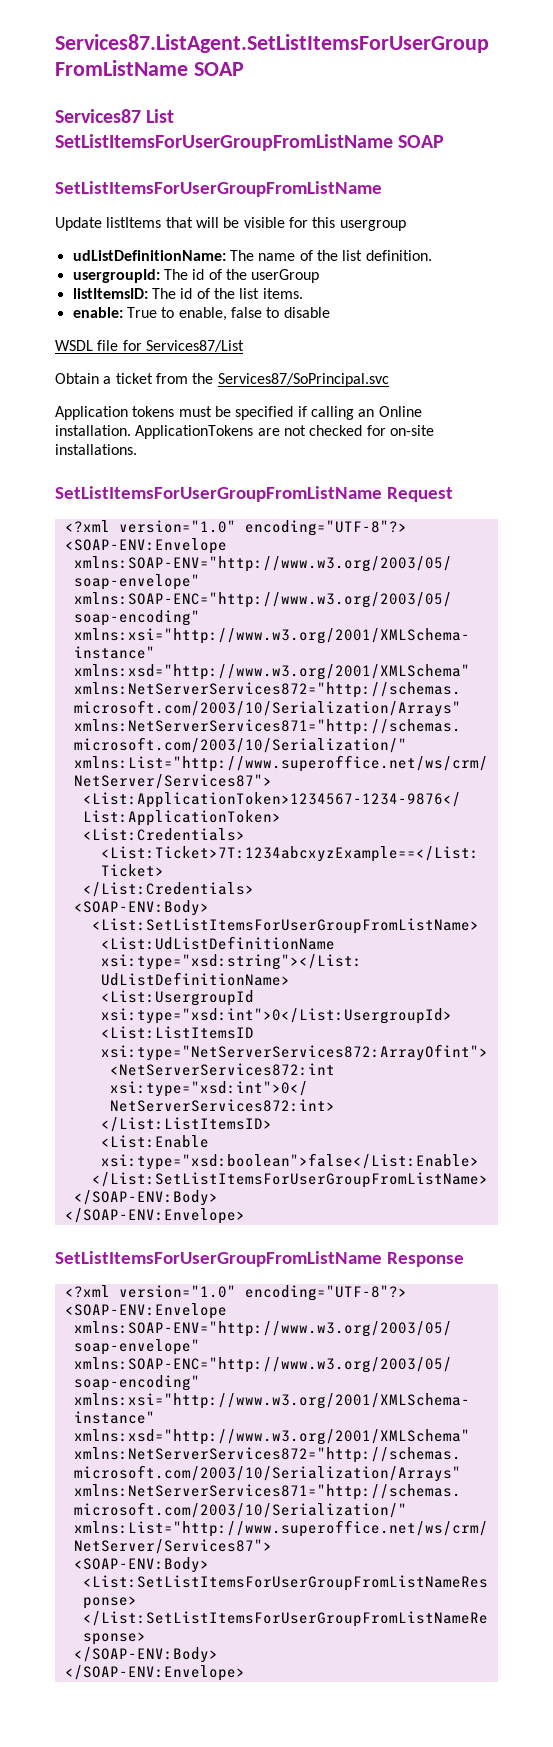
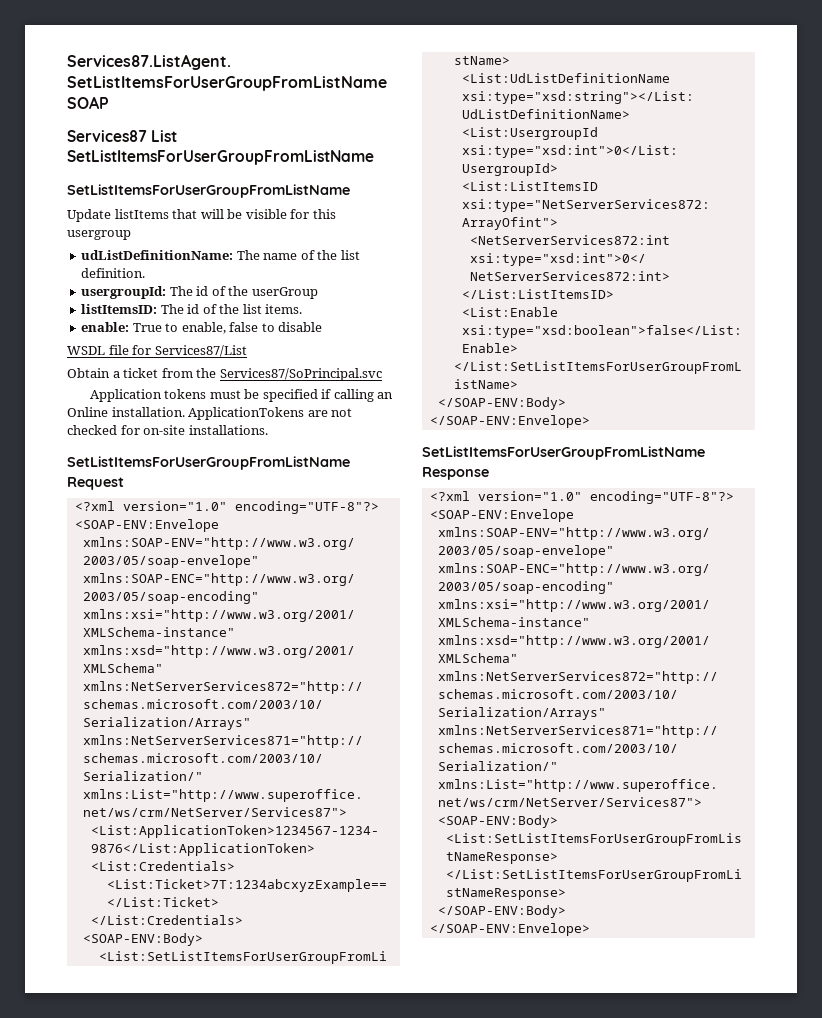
- Services87 List SetListItemsForUserGroupFromListName SOAP
+ Services87 List SetListItemsForUserGroupFromListName

